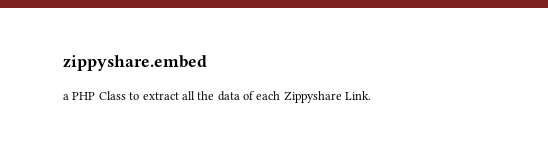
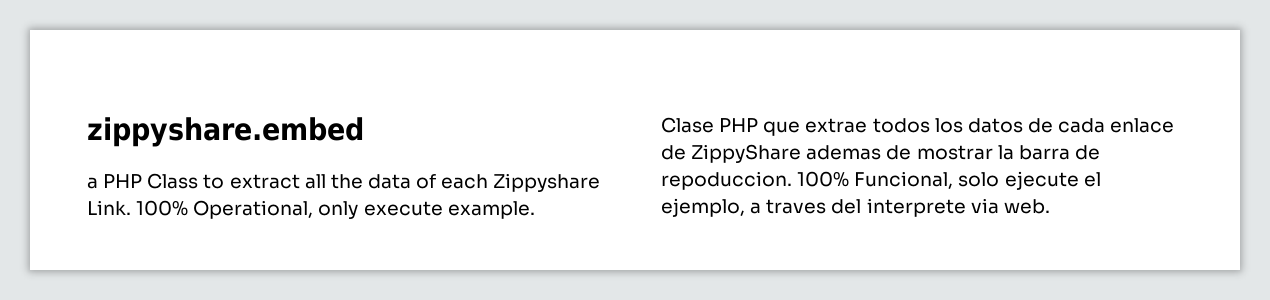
+ 100% Operational, only execute example.
+ Clase PHP que extrae todos los datos de cada enlace de ZippyShare ademas de mostrar la barra de repoduccion. 100% Funcional, solo ejecute el ejemplo, a traves del interprete via web.

